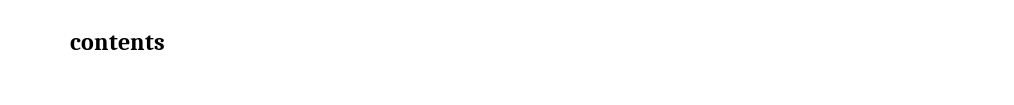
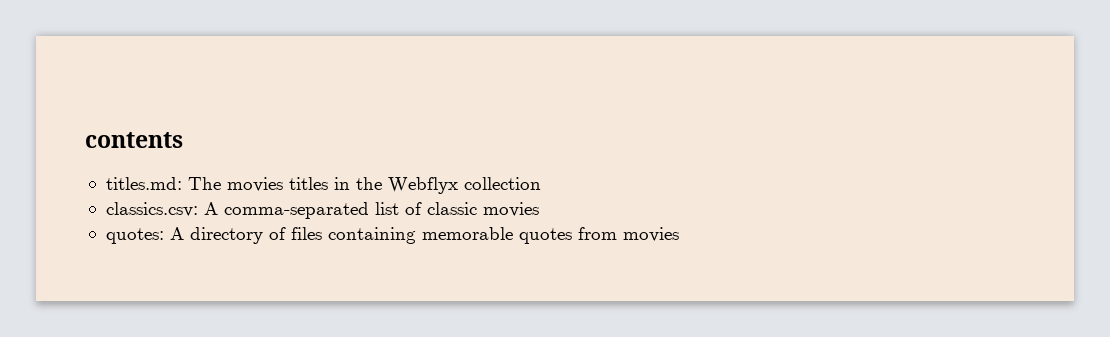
+ titles.md: The movies titles in the Webflyx collection
+ classics.csv: A comma-separated list of classic movies
+ quotes: A directory of files containing memorable quotes from movies

